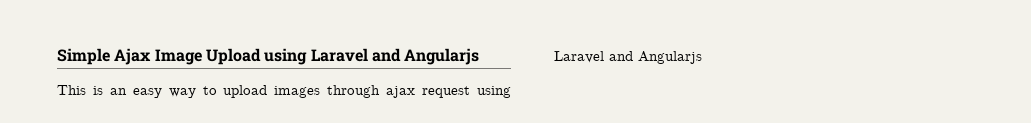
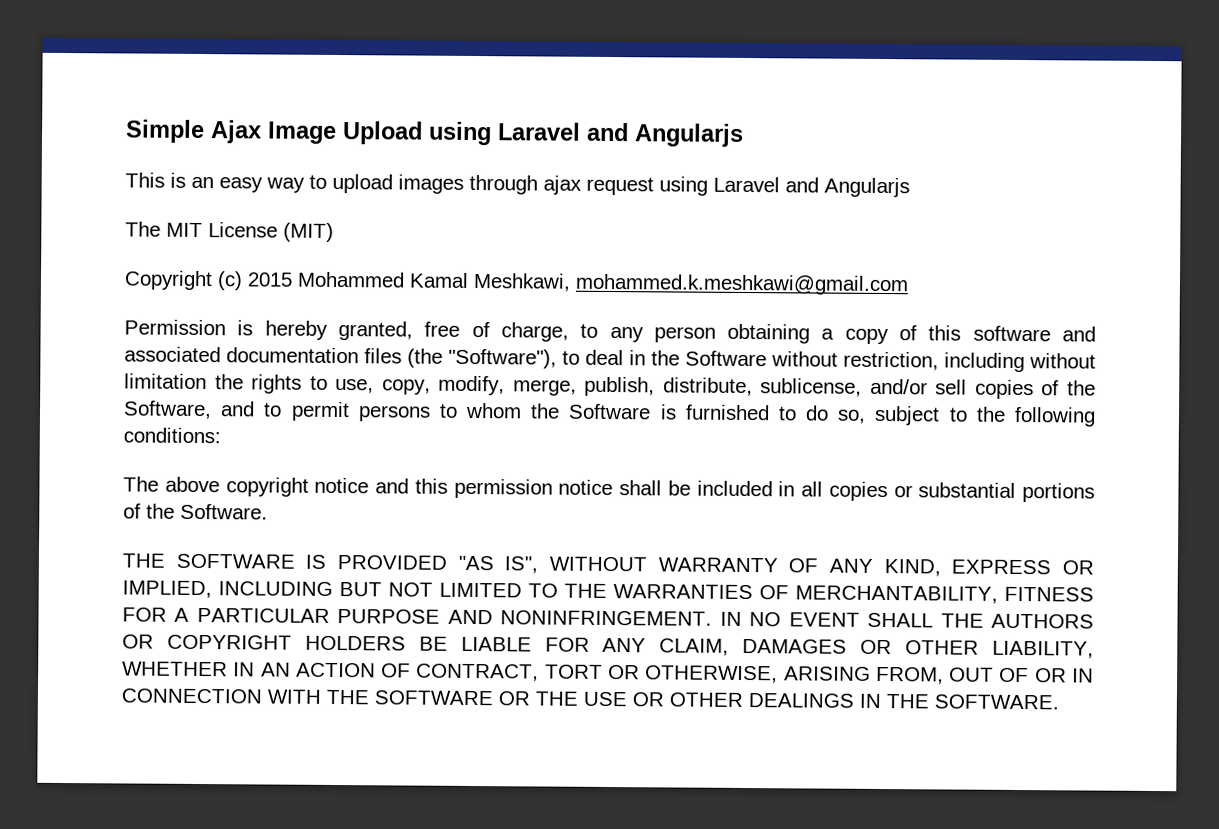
+ The MIT License (MIT)
+ Copyright (c) 2015 Mohammed Kamal Meshkawi, mohammed.k.meshkawi@gmail.com
+ Permission is hereby granted, free of charge, to any person obtaining a copy of this software and associated documentation files (the "Software"), to deal in the Software without restriction, including without limitation the rights to use, copy, modify, merge, publish, distribute, sublicense, and/or sell copies of the Software, and to permit persons to whom the Software is furnished to do so, subject to the following conditions:
+ The above copyright notice and this permission notice shall be included in all copies or substantial portions of the Software.
+ THE SOFTWARE IS PROVIDED "AS IS", WITHOUT WARRANTY OF ANY KIND, EXPRESS OR IMPLIED, INCLUDING BUT NOT LIMITED TO THE WARRANTIES OF MERCHANTABILITY, FITNESS FOR A PARTICULAR PURPOSE AND NONINFRINGEMENT. IN NO EVENT SHALL THE AUTHORS OR COPYRIGHT HOLDERS BE LIABLE FOR ANY CLAIM, DAMAGES OR OTHER LIABILITY, WHETHER IN AN ACTION OF CONTRACT, TORT OR OTHERWISE, ARISING FROM, OUT OF OR IN CONNECTION WITH THE SOFTWARE OR THE USE OR OTHER DEALINGS IN THE SOFTWARE.

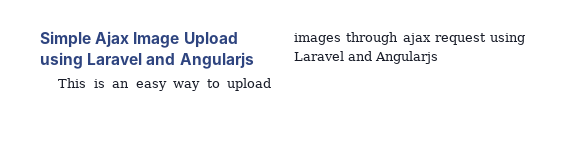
- The MIT License (MIT)
- Copyright (c) 2015 Mohammed Kamal Meshkawi, mohammed.k.meshkawi@gmail.com
- Permission is hereby granted, free of charge, to any person obtaining a copy of this software and associated documentation files (the "Software"), to deal in the Software without restriction, including without limitation the rights to use, copy, modify, merge, publish, distribute, sublicense, and/or sell copies of the Software, and to permit persons to whom the Software is furnished to do so, subject to the following conditions:
- The above copyright notice and this permission notice shall be included in all copies or substantial portions of the Software.
- THE SOFTWARE IS PROVIDED "AS IS", WITHOUT WARRANTY OF ANY KIND, EXPRESS OR IMPLIED, INCLUDING BUT NOT LIMITED TO THE WARRANTIES OF MERCHANTABILITY, FITNESS FOR A PARTICULAR PURPOSE AND NONINFRINGEMENT. IN NO EVENT SHALL THE AUTHORS OR COPYRIGHT HOLDERS BE LIABLE FOR ANY CLAIM, DAMAGES OR OTHER LIABILITY, WHETHER IN AN ACTION OF CONTRACT, TORT OR OTHERWISE, ARISING FROM, OUT OF OR IN CONNECTION WITH THE SOFTWARE OR THE USE OR OTHER DEALINGS IN THE SOFTWARE.

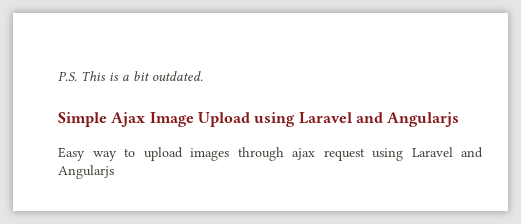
+ P.S. This is a bit outdated.
- This is an easy way to upload images through ajax request using Laravel and Angularjs
+ Easy way to upload images through ajax request using Laravel and Angularjs

